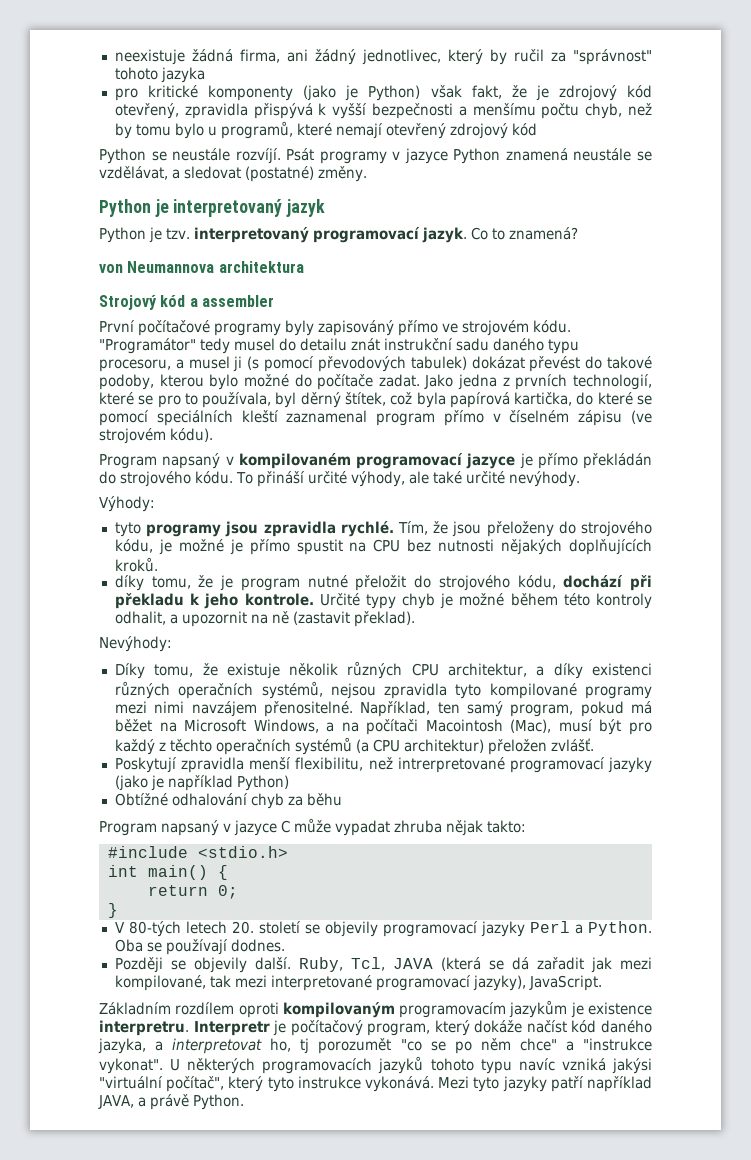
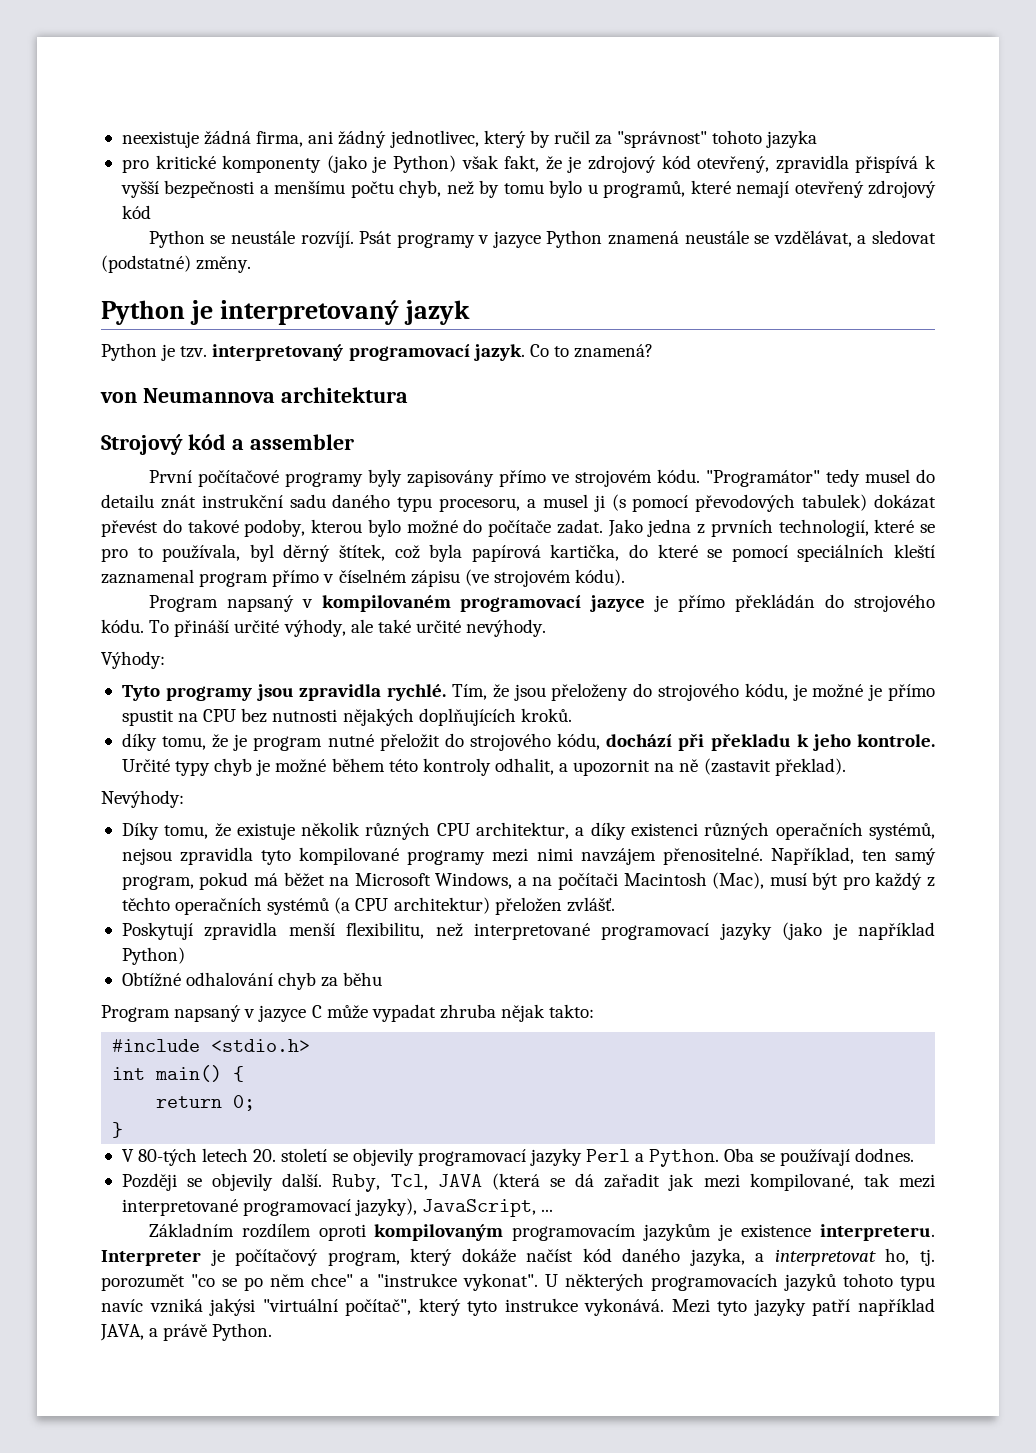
- pro kritické komponenty (jako je Python) však fakt, že je zdrojový kód otevřený, zpravidla přispývá k vyšší bezpečnosti a menšímu počtu chyb, než by tomu bylo u programů, které nemají otevřený zdrojový kód
+ pro kritické komponenty (jako je Python) však fakt, že je zdrojový kód otevřený, zpravidla přispívá k vyšší bezpečnosti a menšímu počtu chyb, než by tomu bylo u programů, které nemají otevřený zdrojový kód
- Psát programy v jazyce Python znamená neustále se vzdělávat, a sledovat (postatné) změny.
+ Psát programy v jazyce Python znamená neustále se vzdělávat, a sledovat (podstatné) změny.
- První počítačové programy byly zapisováný přímo ve strojovém kódu.
+ První počítačové programy byly zapisovány přímo ve strojovém kódu.
- tyto programy jsou zpravidla rychlé.
+ Tyto programy jsou zpravidla rychlé.
- Například, ten samý program, pokud má běžet na Microsoft Windows, a na počítači Macointosh (Mac), musí být pro každý z těchto operačních systémů (a CPU architektur) přeložen zvlášť.
+ Například, ten samý program, pokud má běžet na Microsoft Windows, a na počítači Macintosh (Mac), musí být pro každý z těchto operačních systémů (a CPU architektur) přeložen zvlášť.
- Poskytují zpravidla menší flexibilitu, než intrerpretované programovací jazyky (jako je například Python)
+ Poskytují zpravidla menší flexibilitu, než interpretované programovací jazyky (jako je například Python)
- Ruby, Tcl, JAVA (která se dá zařadit jak mezi kompilované, tak mezi interpretované programovací jazyky), JavaScript.
+ Ruby, Tcl, JAVA (která se dá zařadit jak mezi kompilované, tak mezi interpretované programovací jazyky), JavaScript, ...
- Základním rozdílem oproti kompilovaným programovacím jazykům je existence interpretru. Interpretr je počítačový program, který dokáže načíst kód daného jazyka, a interpretovat ho, tj porozumět "co se po něm chce" a "instrukce vykonat".
+ Základním rozdílem oproti kompilovaným programovacím jazykům je existence interpreteru. Interpreter je počítačový program, který dokáže načíst kód daného jazyka, a interpretovat ho, tj. porozumět "co se po něm chce" a "instrukce vykonat".

